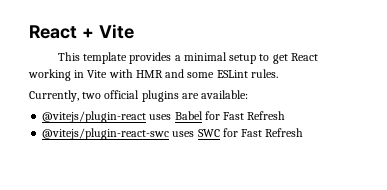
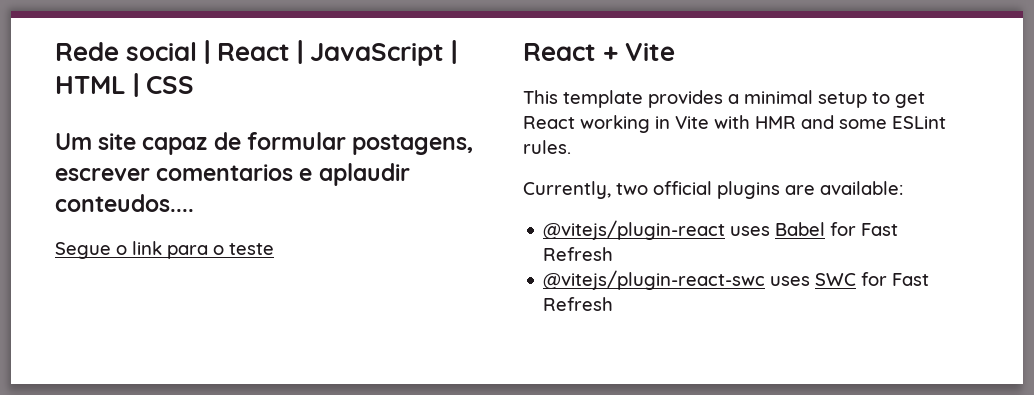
+ Rede social | React | JavaScript | HTML | CSS
+ Um site capaz de formular postagens, escrever comentarios e aplaudir conteudos....
+ Segue o link para o teste

